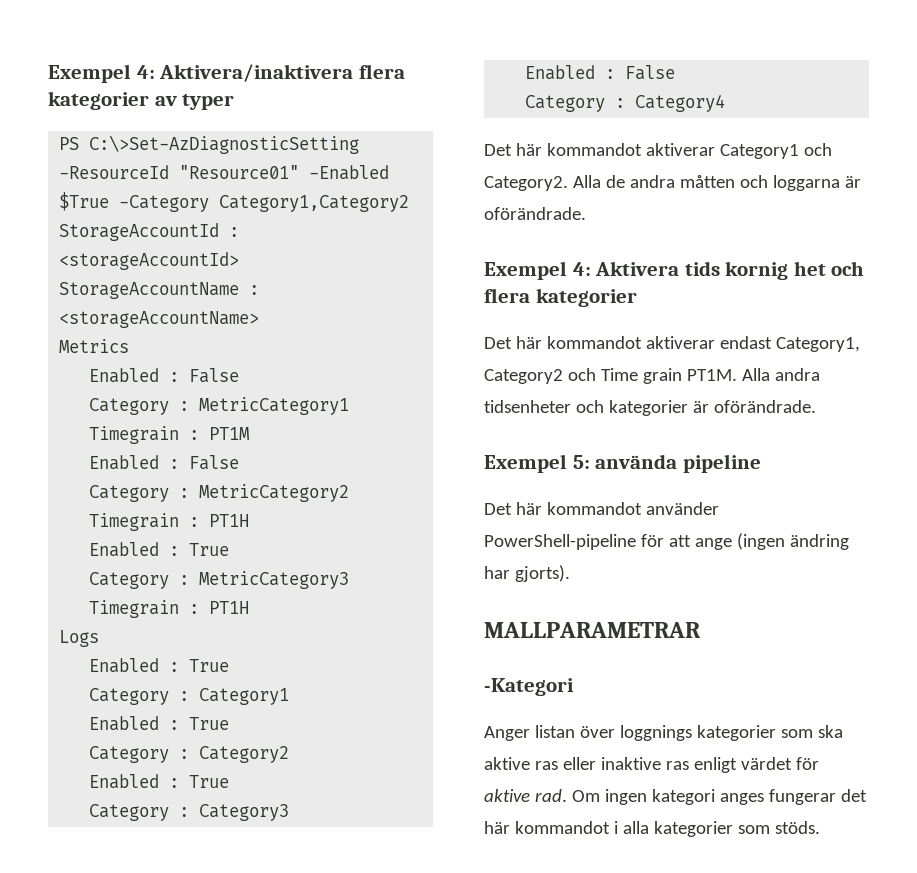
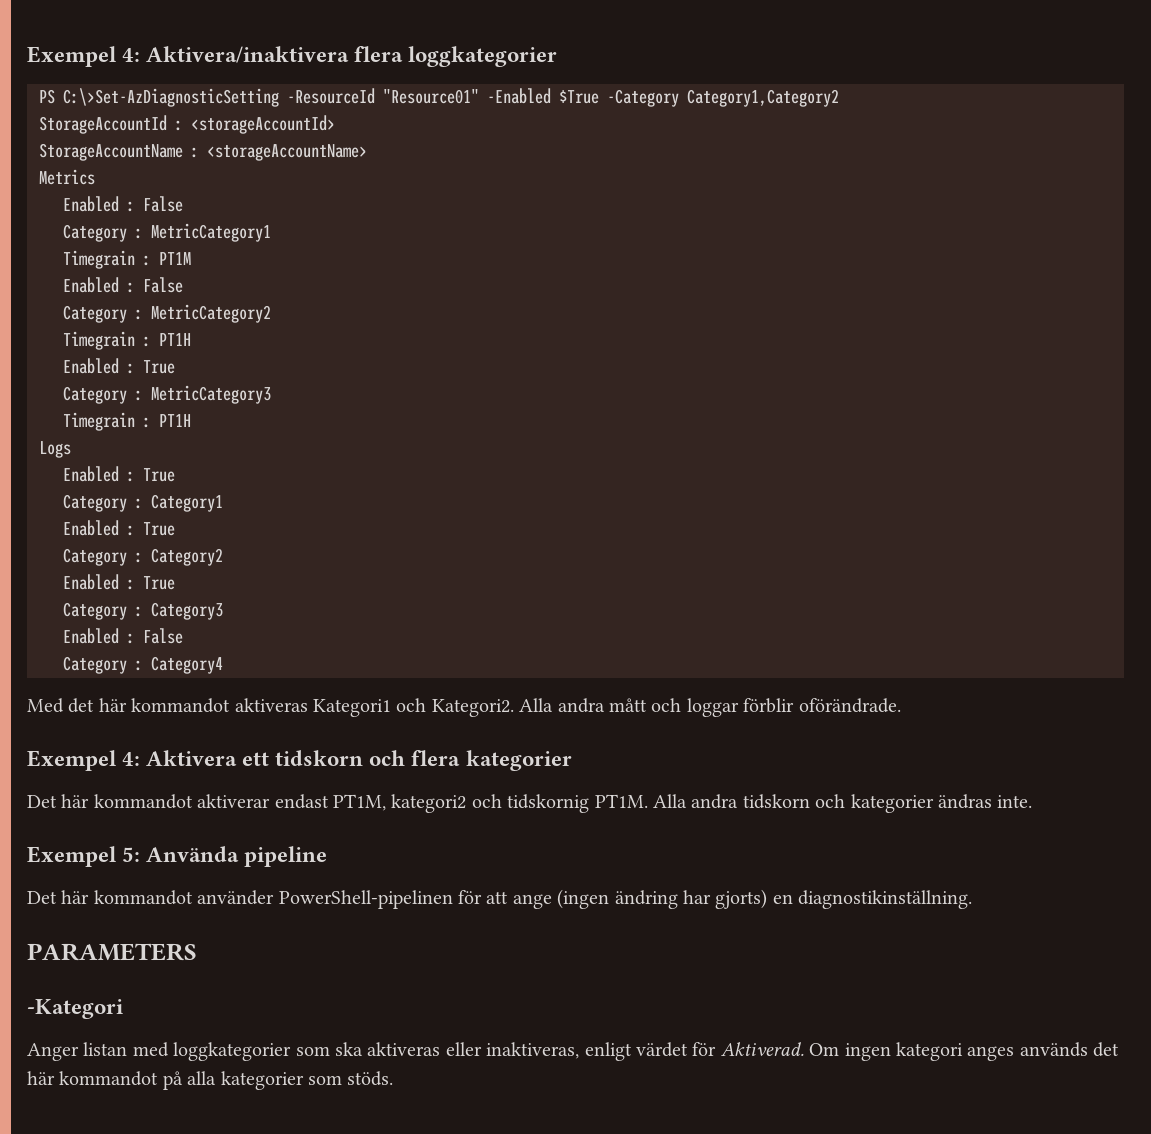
- Exempel 4: Aktivera/inaktivera flera kategorier av typer
+ Exempel 4: Aktivera/inaktivera flera loggkategorier
- Det här kommandot aktiverar Category1 och Category2. Alla de andra måtten och loggarna är oförändrade.
+ Med det här kommandot aktiveras Kategori1 och Kategori2. Alla andra mått och loggar förblir oförändrade.
- Exempel 4: Aktivera tids kornig het och flera kategorier
+ Exempel 4: Aktivera ett tidskorn och flera kategorier
- Det här kommandot aktiverar endast Category1, Category2 och Time grain PT1M.
+ Det här kommandot aktiverar endast PT1M, kategori2 och tidskornig PT1M.
- Alla andra tidsenheter och kategorier är oförändrade.
+ Alla andra tidskorn och kategorier ändras inte.
- Exempel 5: använda pipeline
+ Exempel 5: Använda pipeline
- Det här kommandot använder PowerShell-pipeline för att ange (ingen ändring har gjorts).
- MALLPARAMETRAR
+ Det här kommandot använder PowerShell-pipelinen för att ange (ingen ändring har gjorts) en diagnostikinställning.
+ PARAMETERS
- Anger listan över loggnings kategorier som ska aktive ras eller inaktive ras enligt värdet för aktive rad.
+ Anger listan med loggkategorier som ska aktiveras eller inaktiveras, enligt värdet för Aktiverad.
- Om ingen kategori anges fungerar det här kommandot i alla kategorier som stöds.
+ Om ingen kategori anges används det här kommandot på alla kategorier som stöds.

